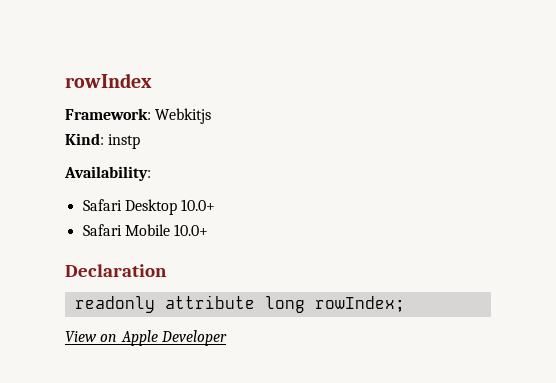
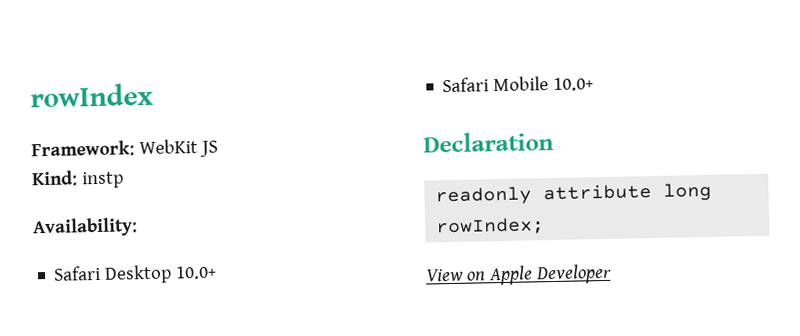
- Framework: Webkitjs
+ Framework: WebKit JS

